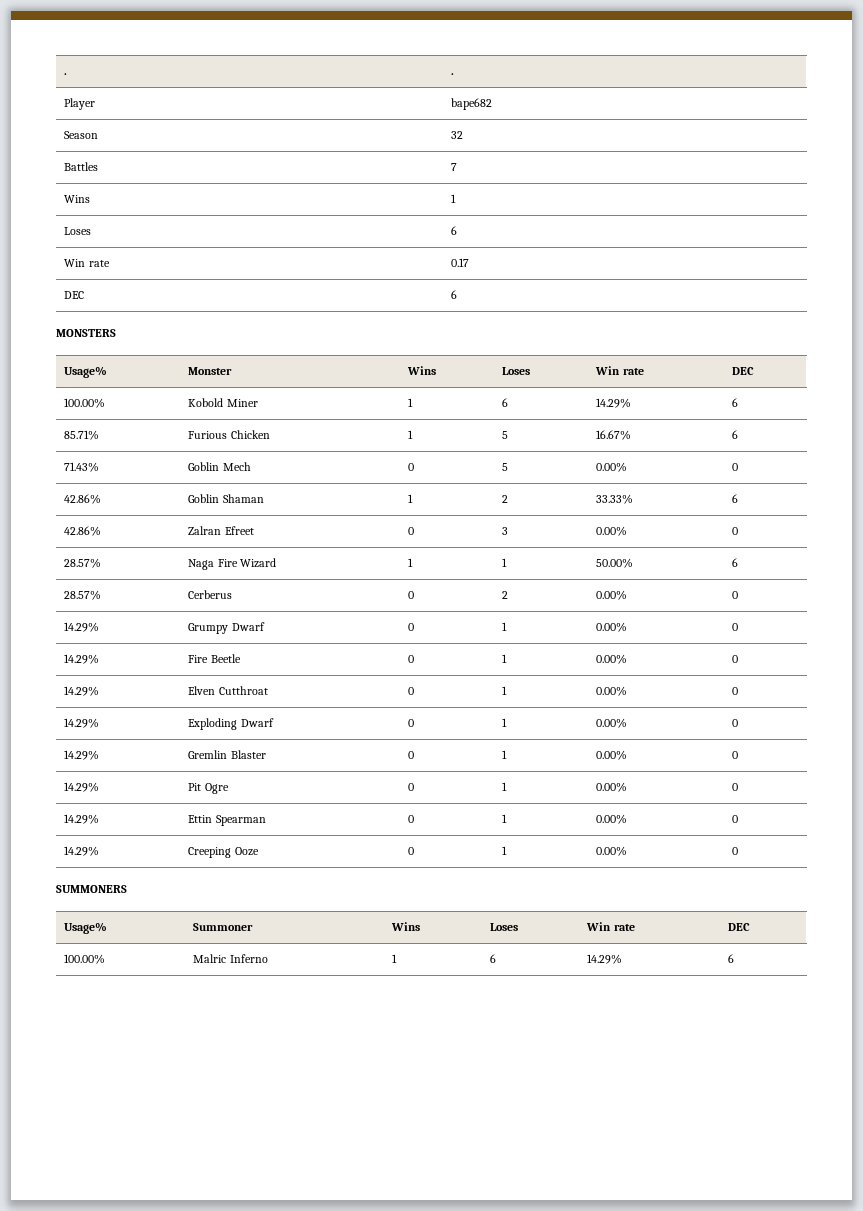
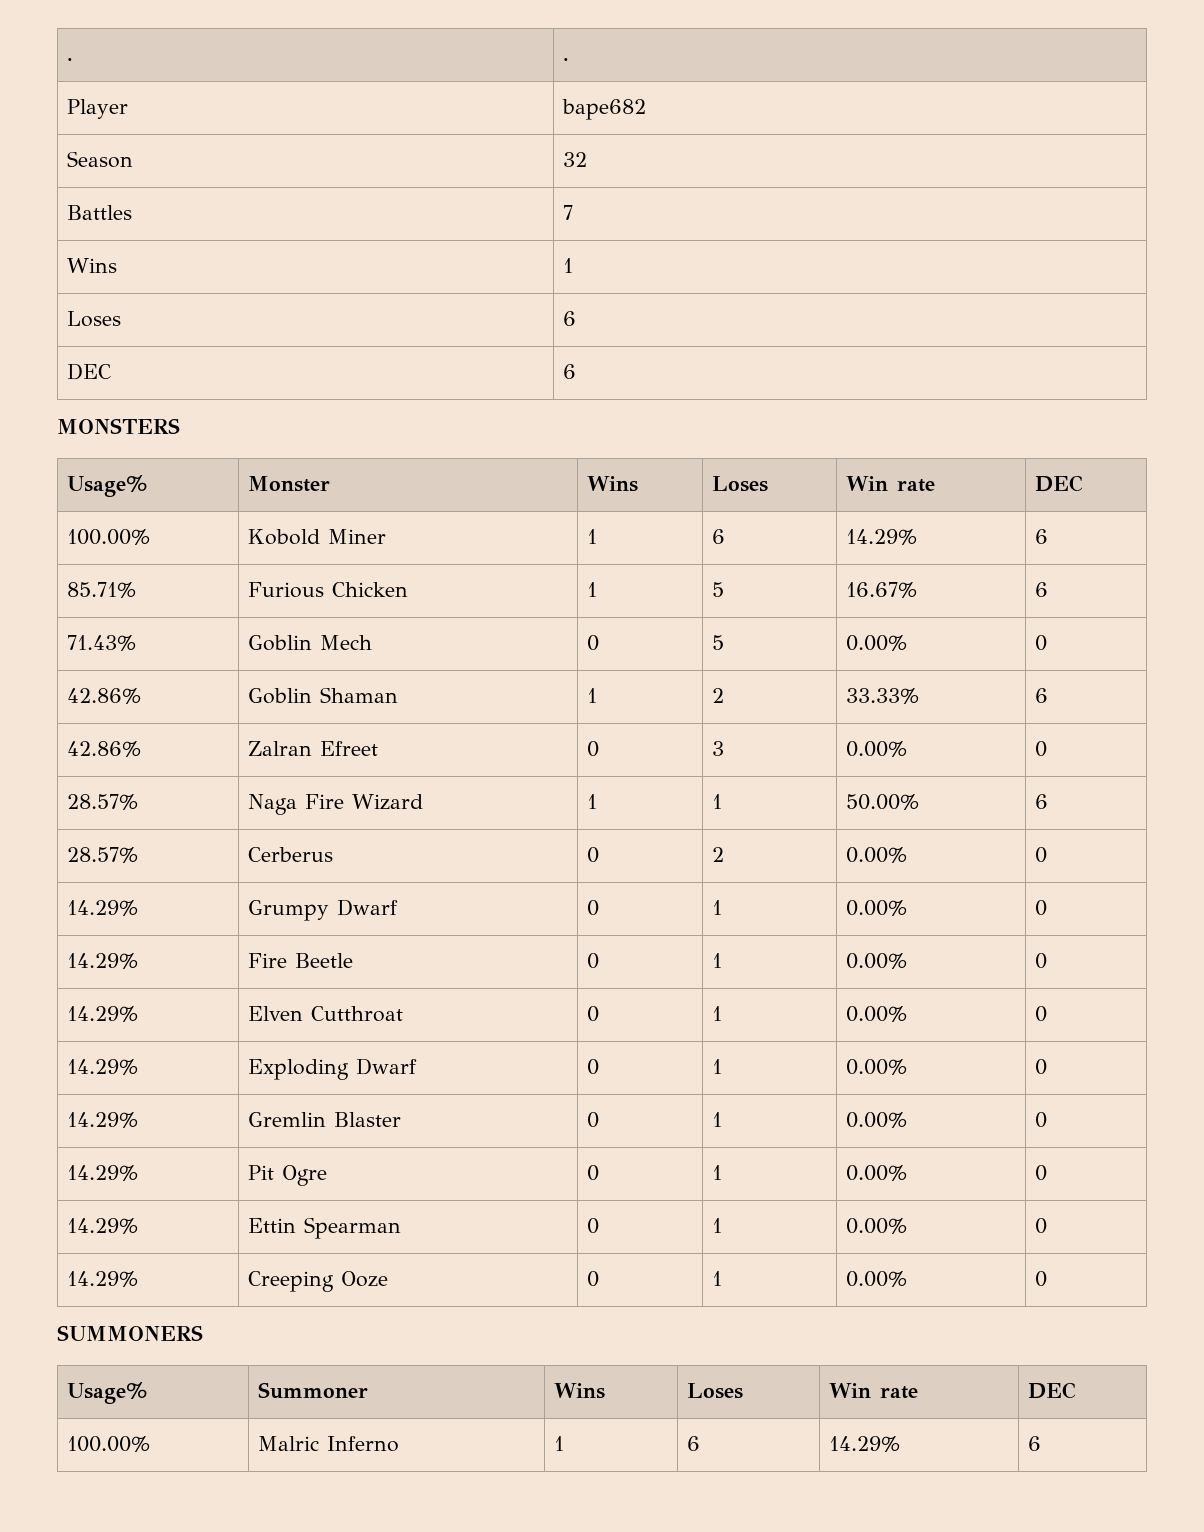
- Win rate | 0.17

